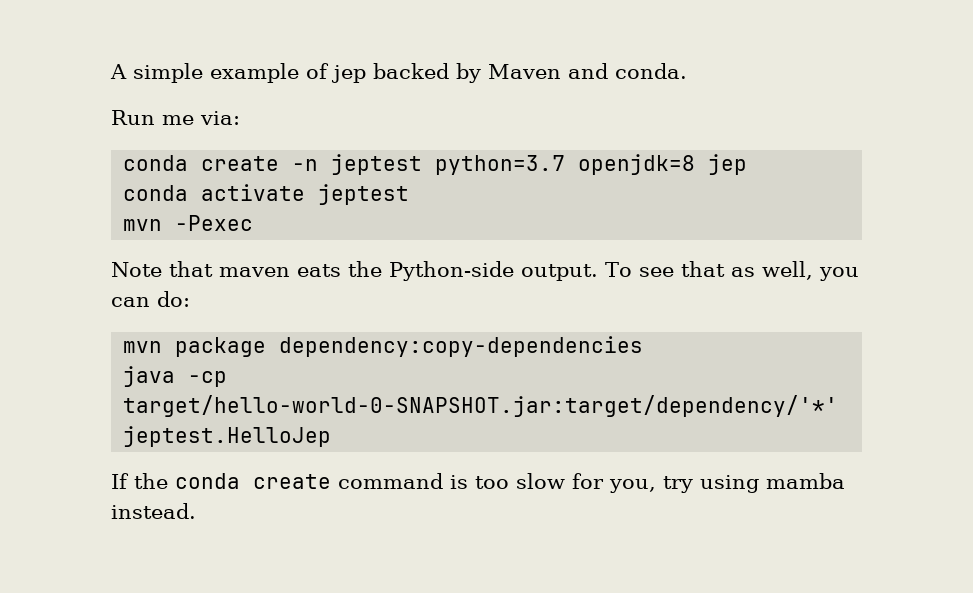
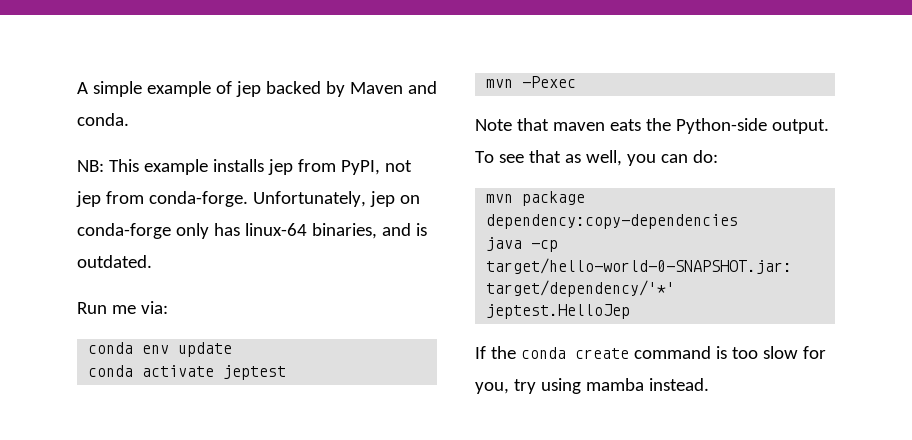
+ NB: This example installs jep from PyPI, not jep from conda-forge. Unfortunately, jep on conda-forge only has linux-64 binaries, and is outdated.
  Run me via:
- conda create -n jeptest python=3.7 openjdk=8 jep
+ conda env update

